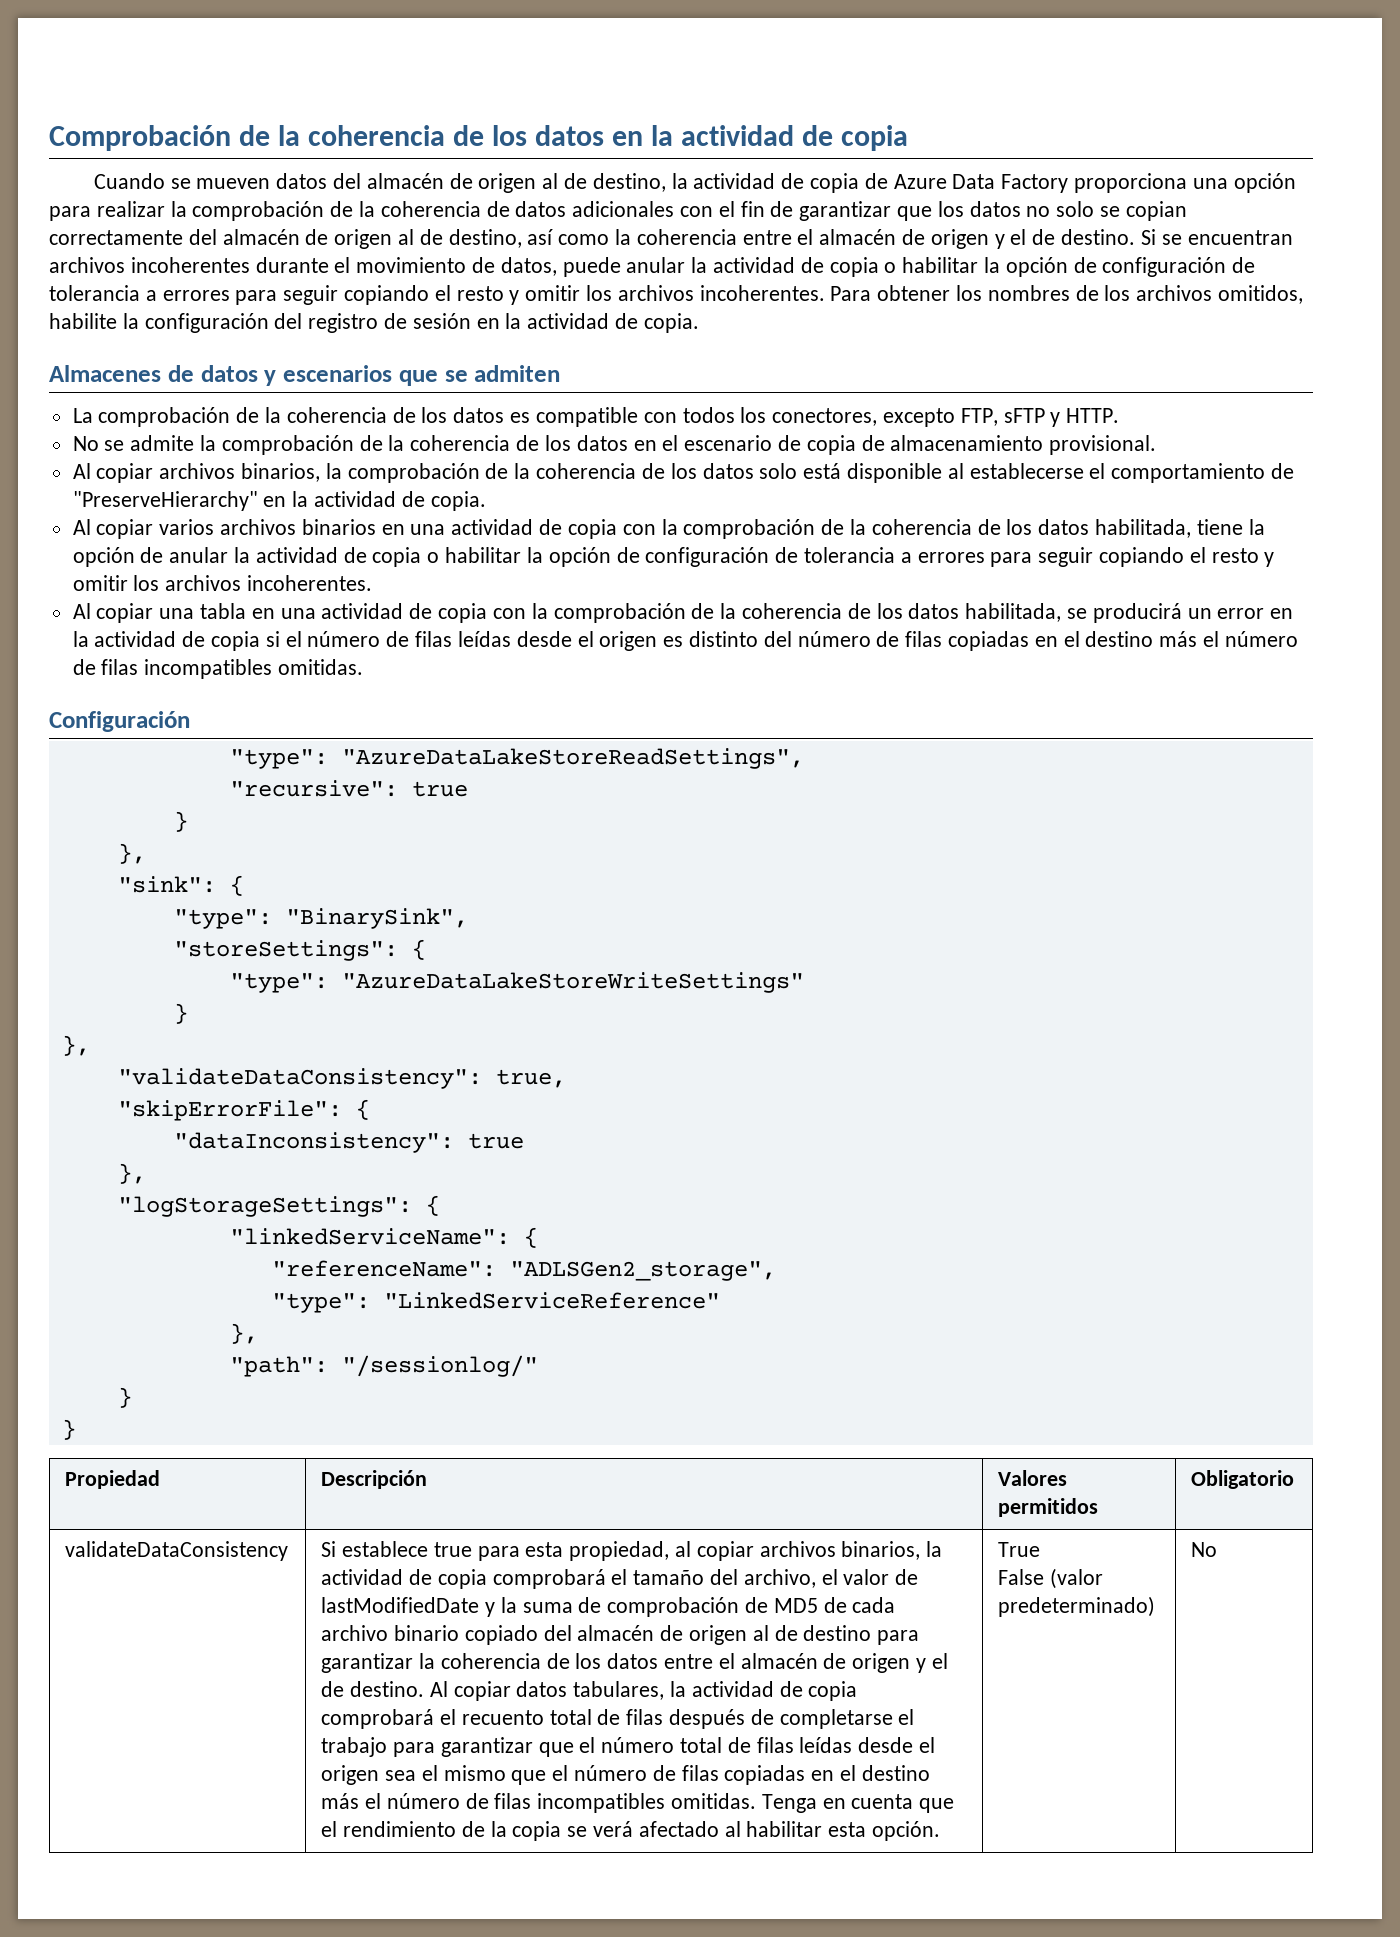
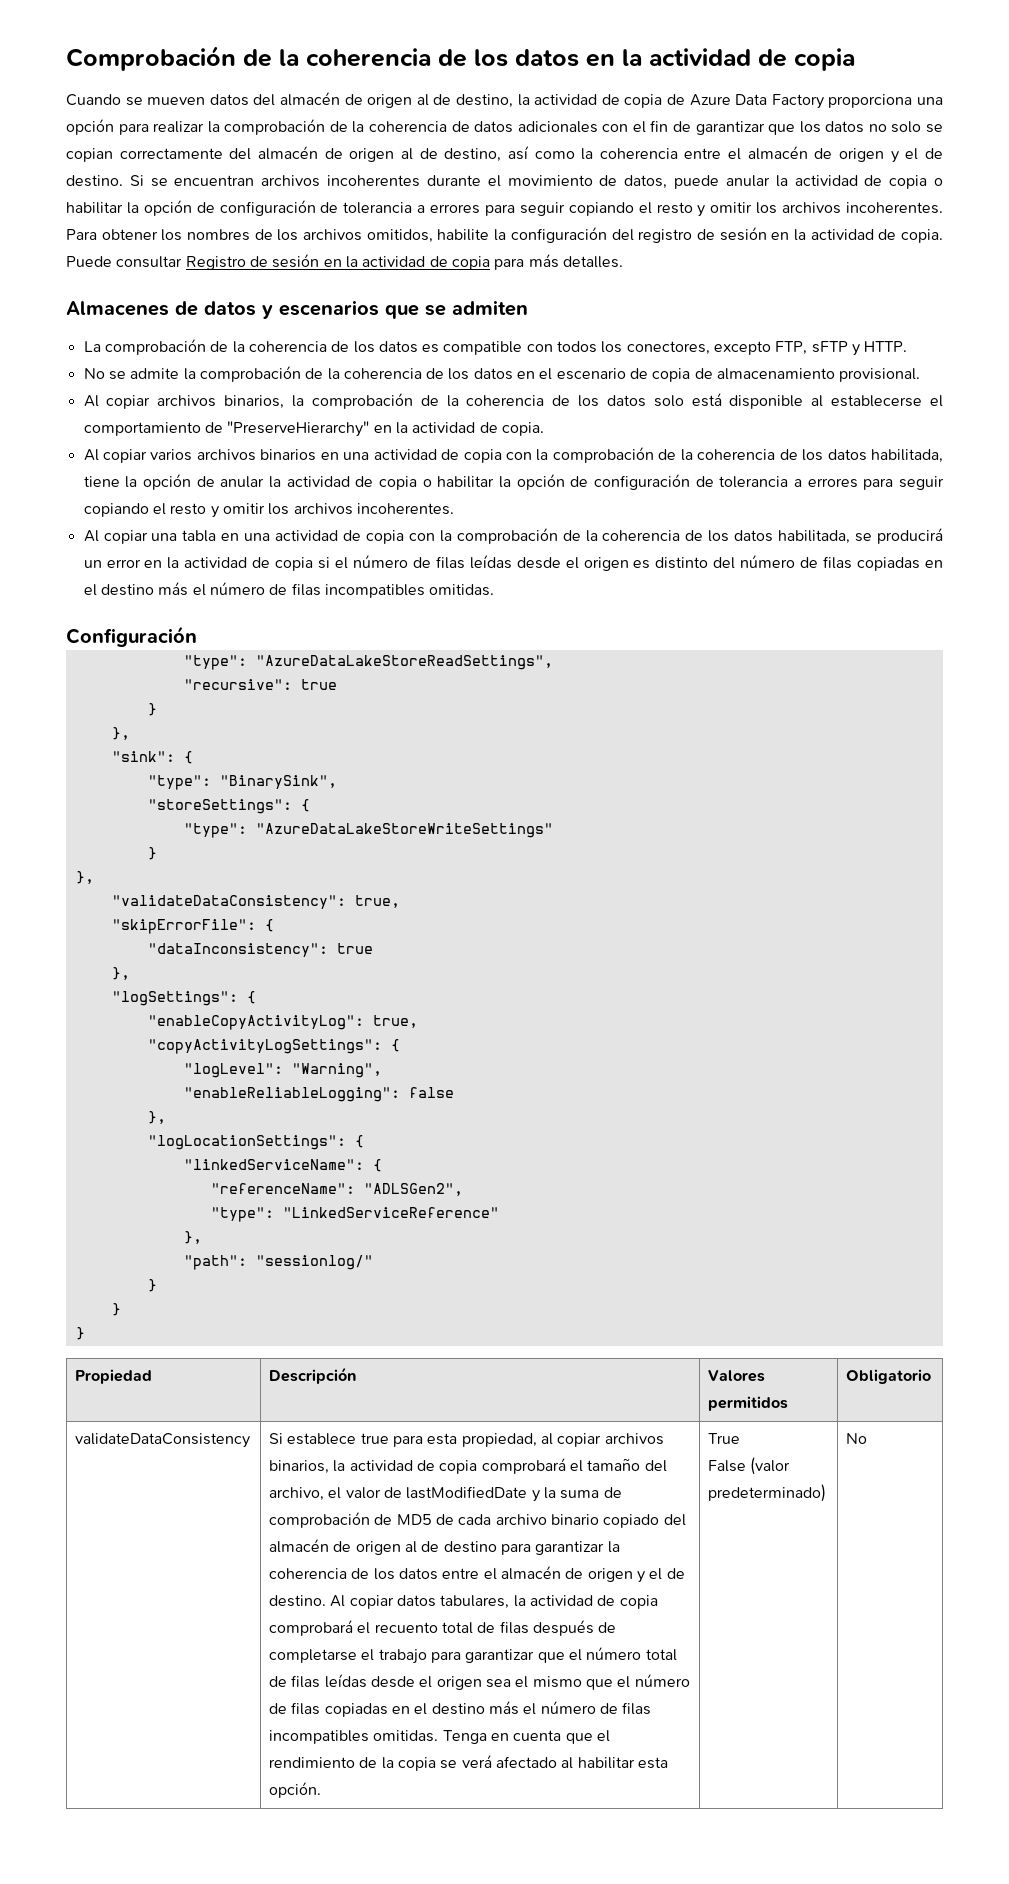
+ Puede consultar Registro de sesión en la actividad de copia para más detalles.
- "logStorageSettings": {
+ "logSettings": {
+ "enableCopyActivityLog": true,
+ "copyActivityLogSettings": {
+ "logLevel": "Warning",
+ "enableReliableLogging": false
+ },
+ "logLocationSettings": {
- "referenceName": "ADLSGen2_storage",
+ "referenceName": "ADLSGen2",
- "path": "/sessionlog/"
+ "path": "sessionlog/"
+ }

